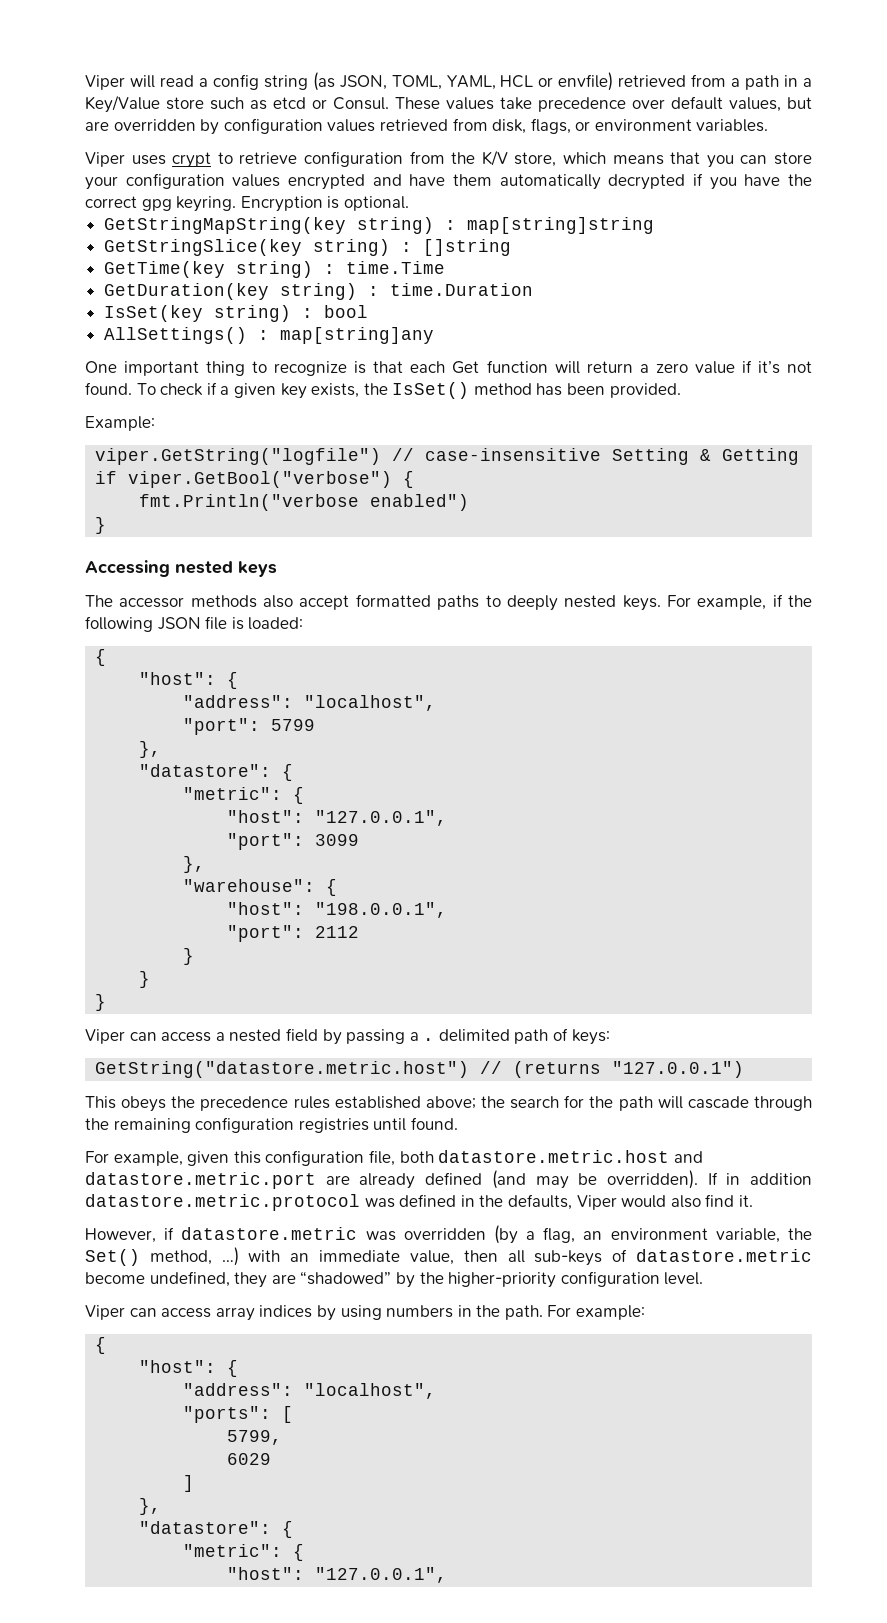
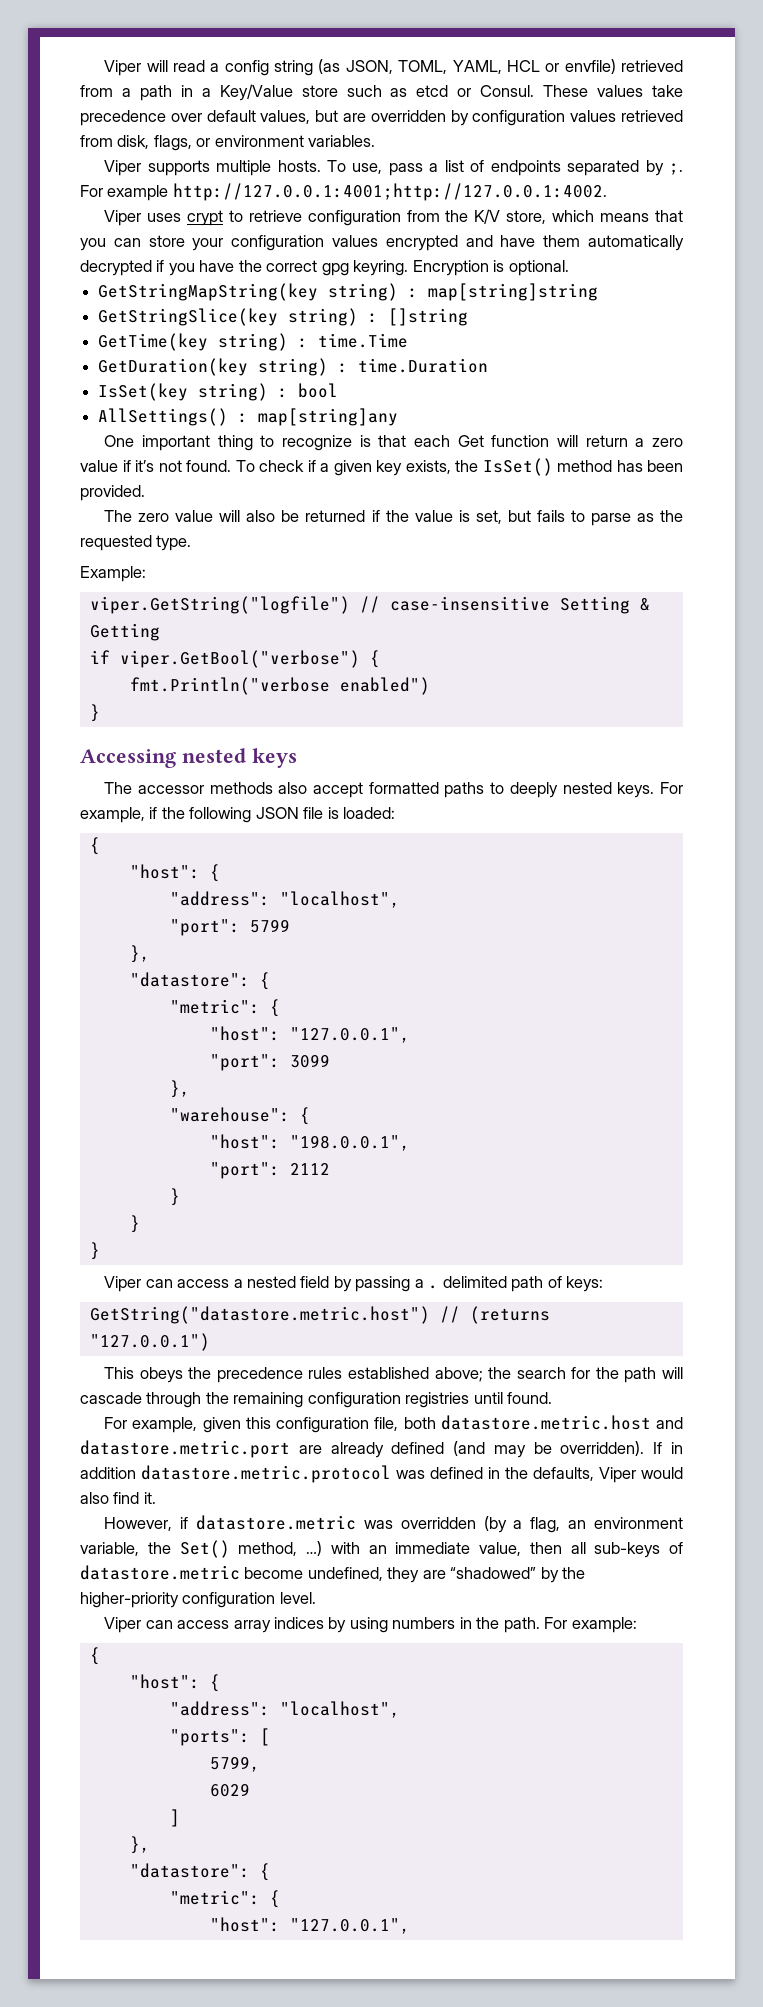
+ Viper supports multiple hosts. To use, pass a list of endpoints separated by ;. For example http://127.0.0.1:4001;http://127.0.0.1:4002.
+ The zero value will also be returned if the value is set, but fails to parse as the requested type.

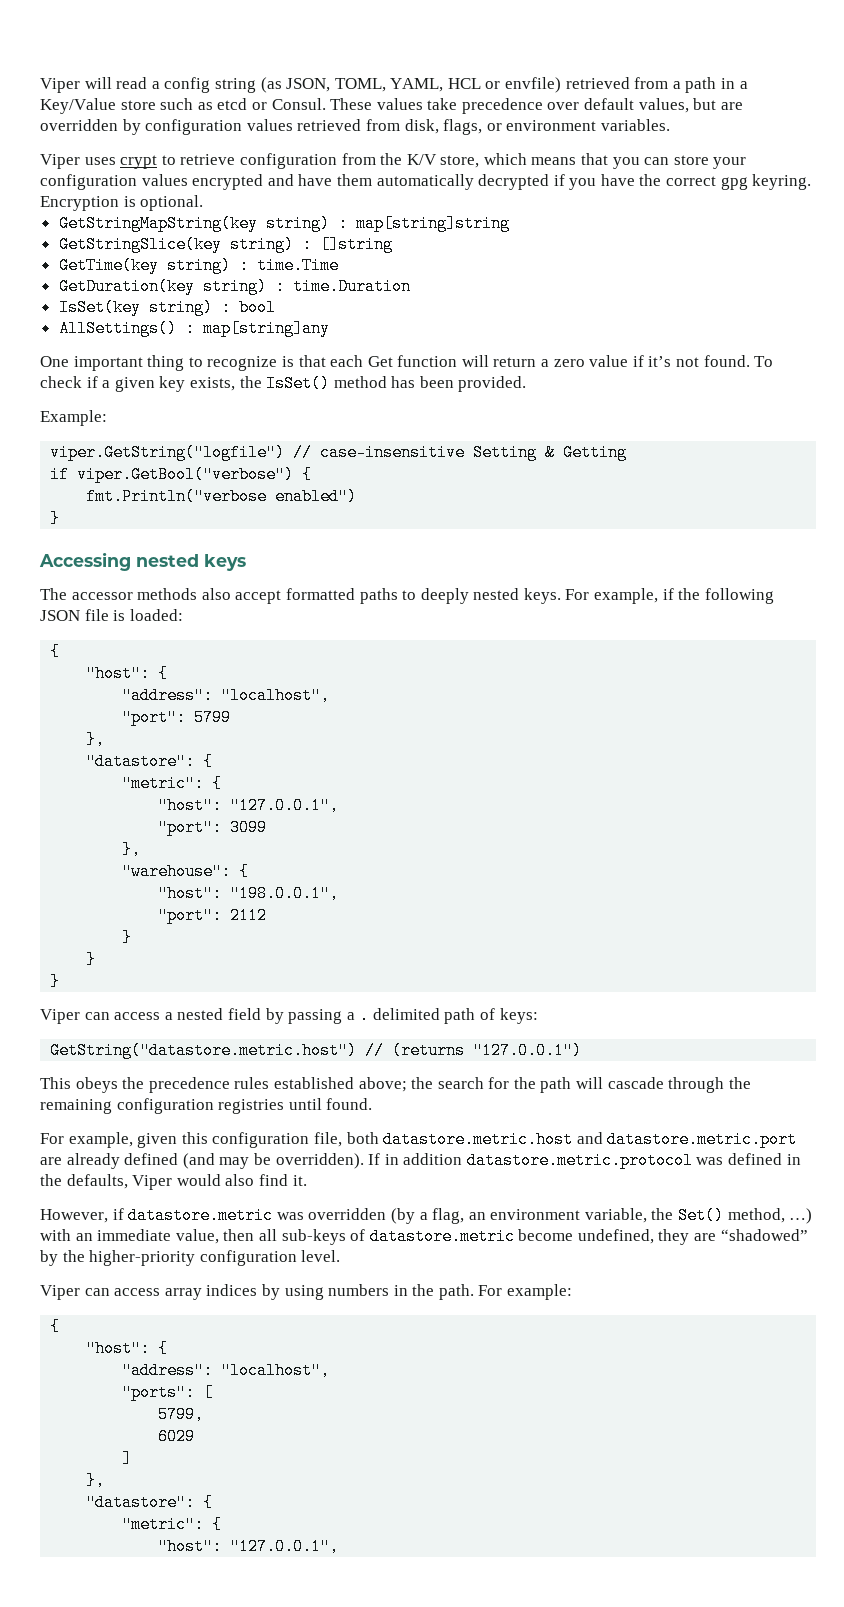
- Viper supports multiple hosts. To use, pass a list of endpoints separated by ;. For example http://127.0.0.1:4001;http://127.0.0.1:4002.
- The zero value will also be returned if the value is set, but fails to parse as the requested type.

